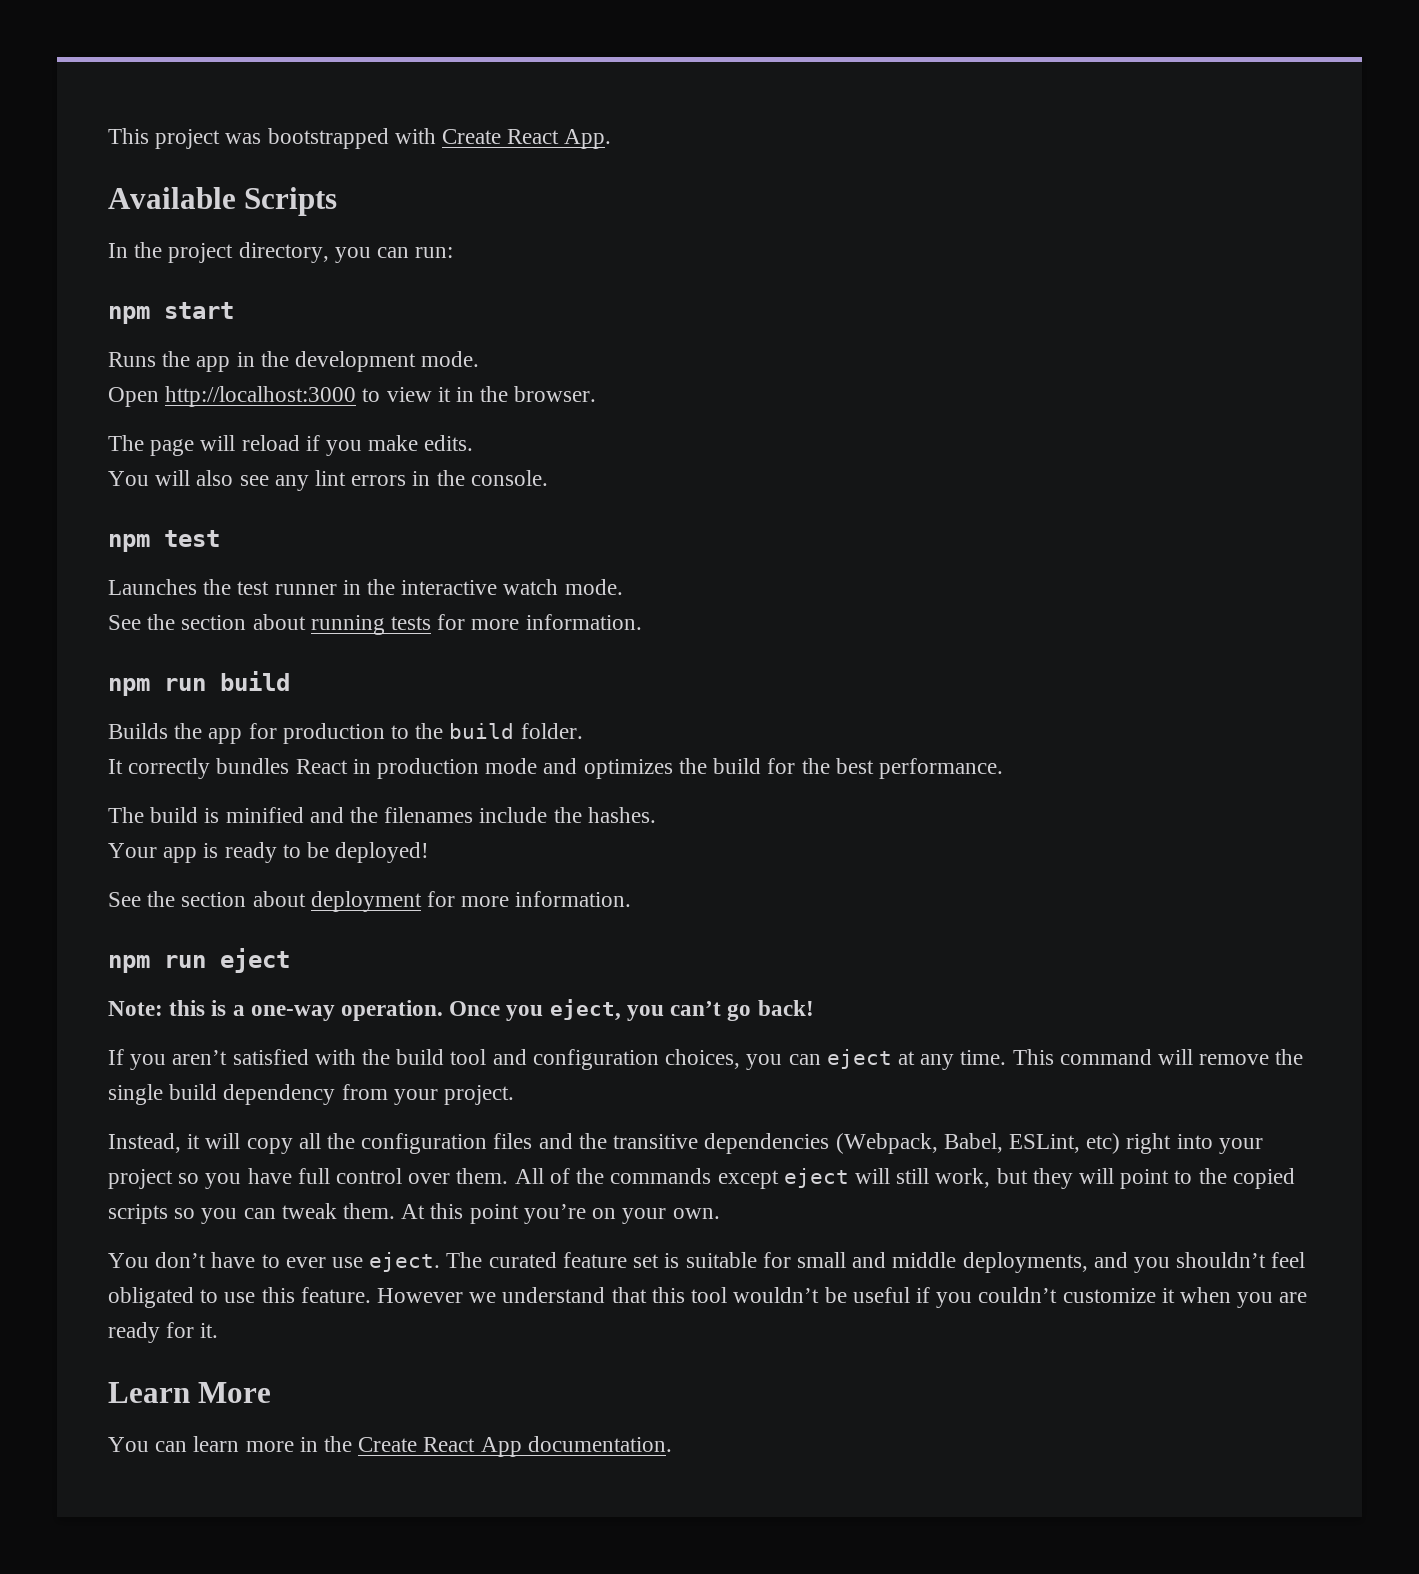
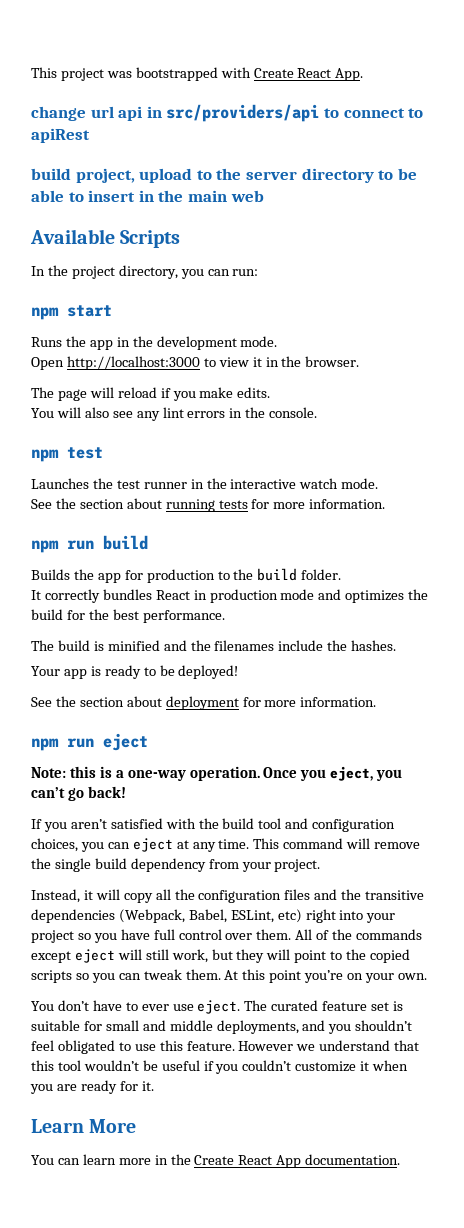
+ change url api in src/providers/api to connect to apiRest
+ build project, upload to the server directory to be able to insert in the main web

